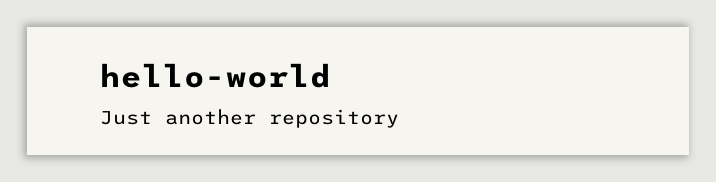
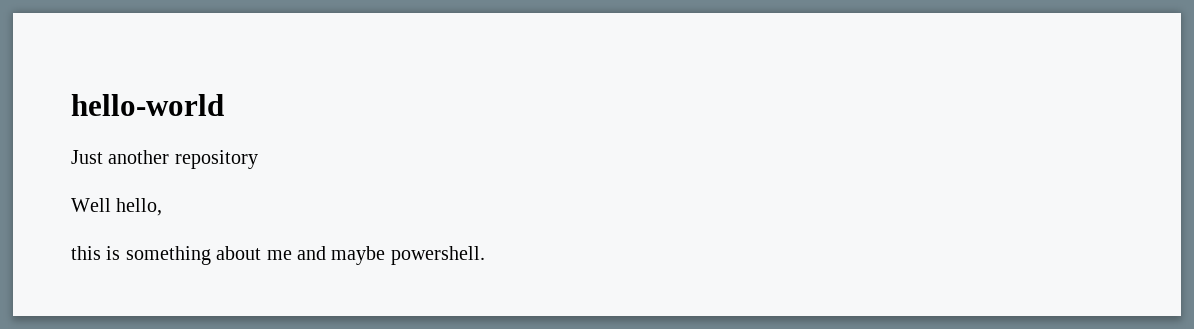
+ Well hello,
+ this is something about me and maybe powershell.

